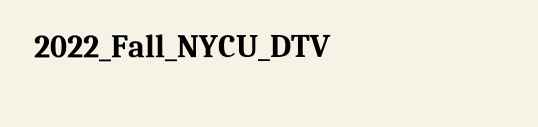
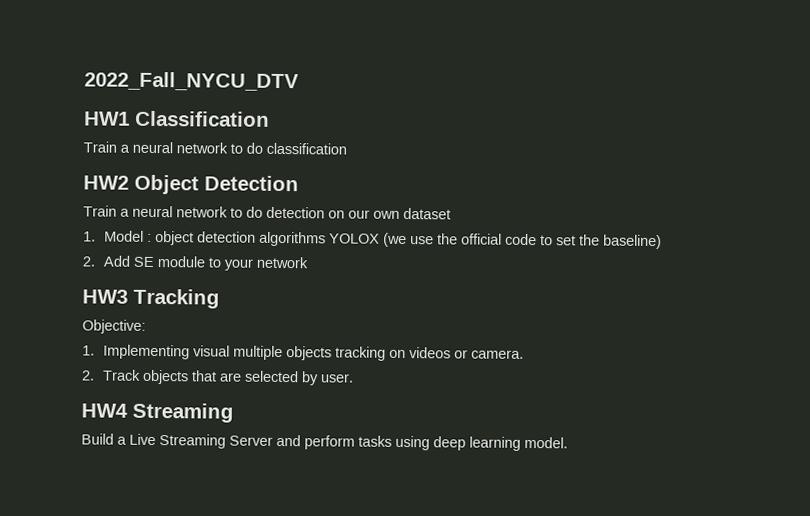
+ HW1 Classification
+ Train a neural network to do classification
+ HW2 Object Detection
+ Train a neural network to do detection on our own dataset
+ 1. Model : object detection algorithms YOLOX (we use the official code to set the baseline)
+ 2. Add SE module to your network
+ HW3 Tracking
+ Objective:
+ 1. Implementing visual multiple objects tracking on videos or camera.
+ 2. Track objects that are selected by user.
+ HW4 Streaming
+ Build a Live Streaming Server and perform tasks using deep learning model.

